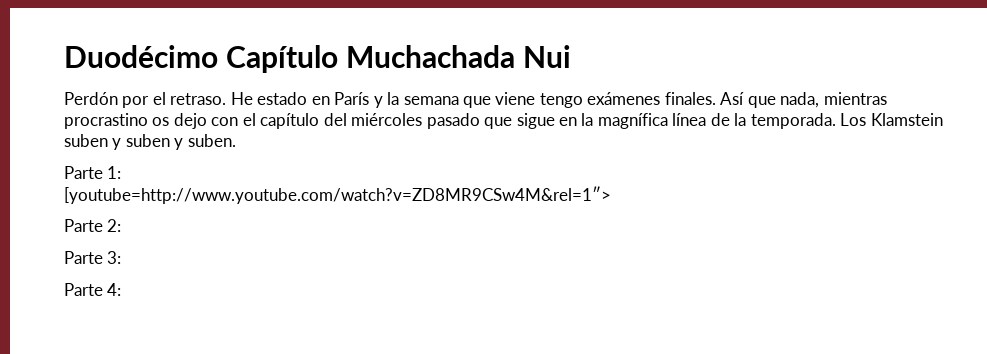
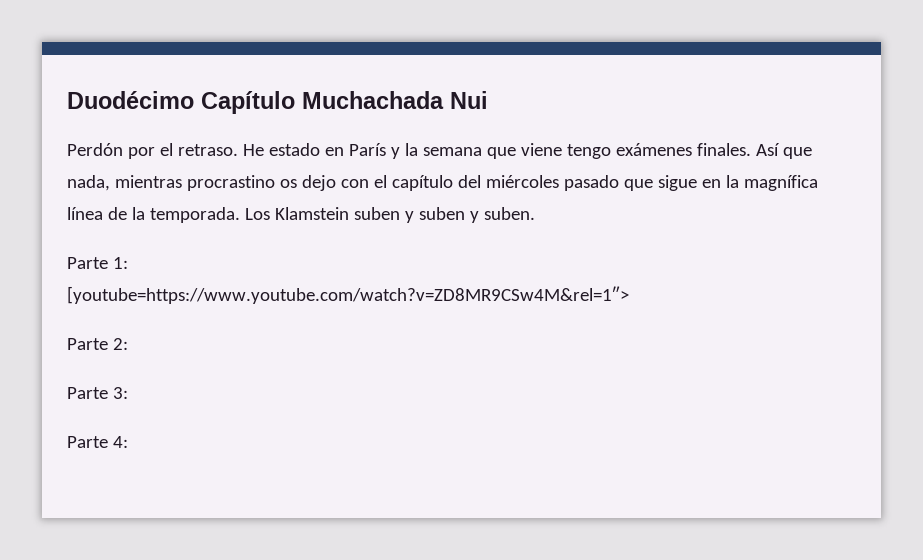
- [youtube=http://www.youtube.com/watch?v=ZD8MR9CSw4M&rel=1″>
+ [youtube=https://www.youtube.com/watch?v=ZD8MR9CSw4M&rel=1″>

